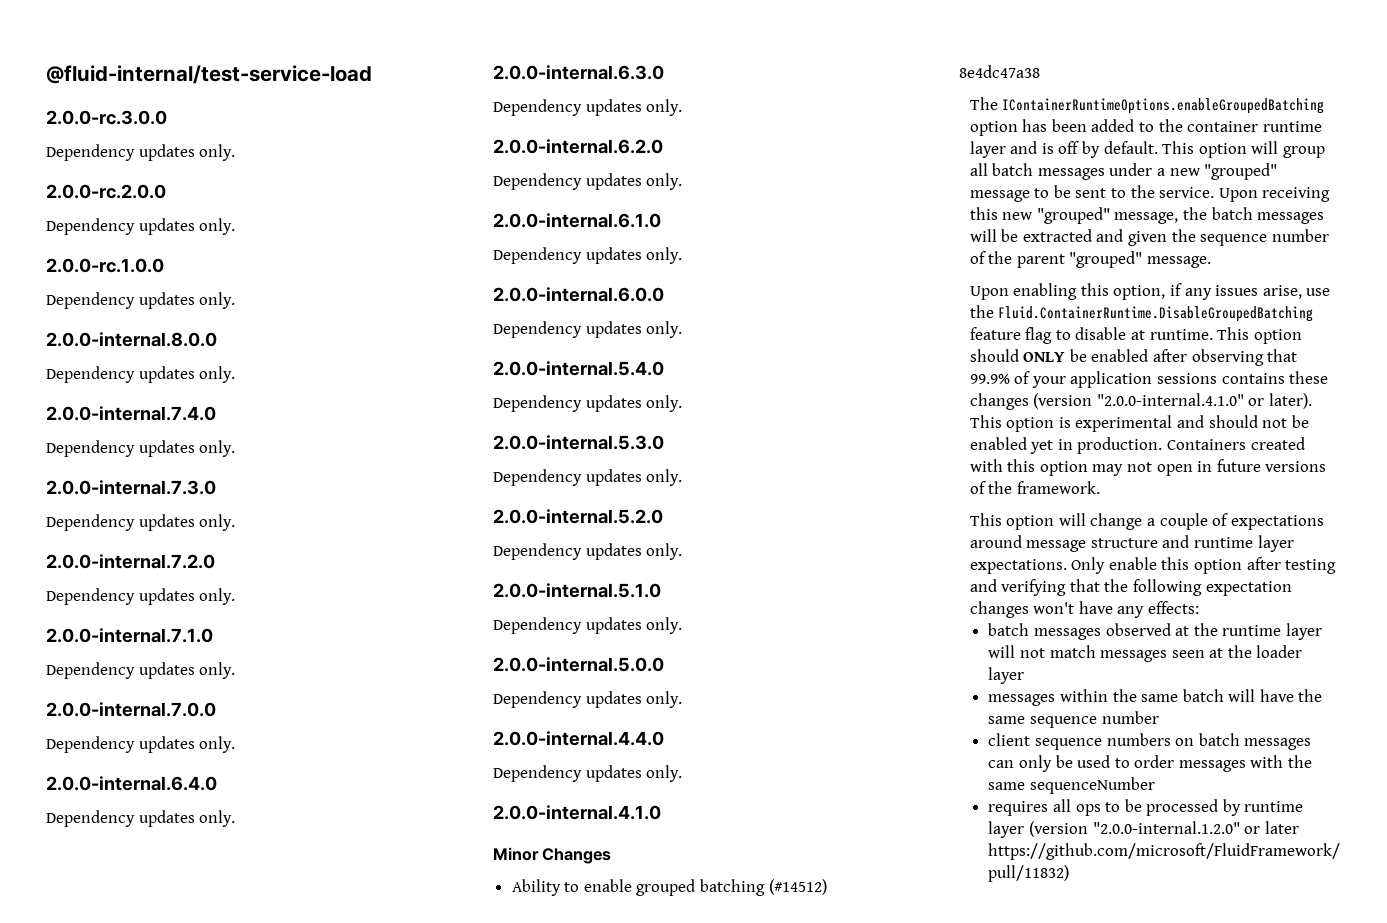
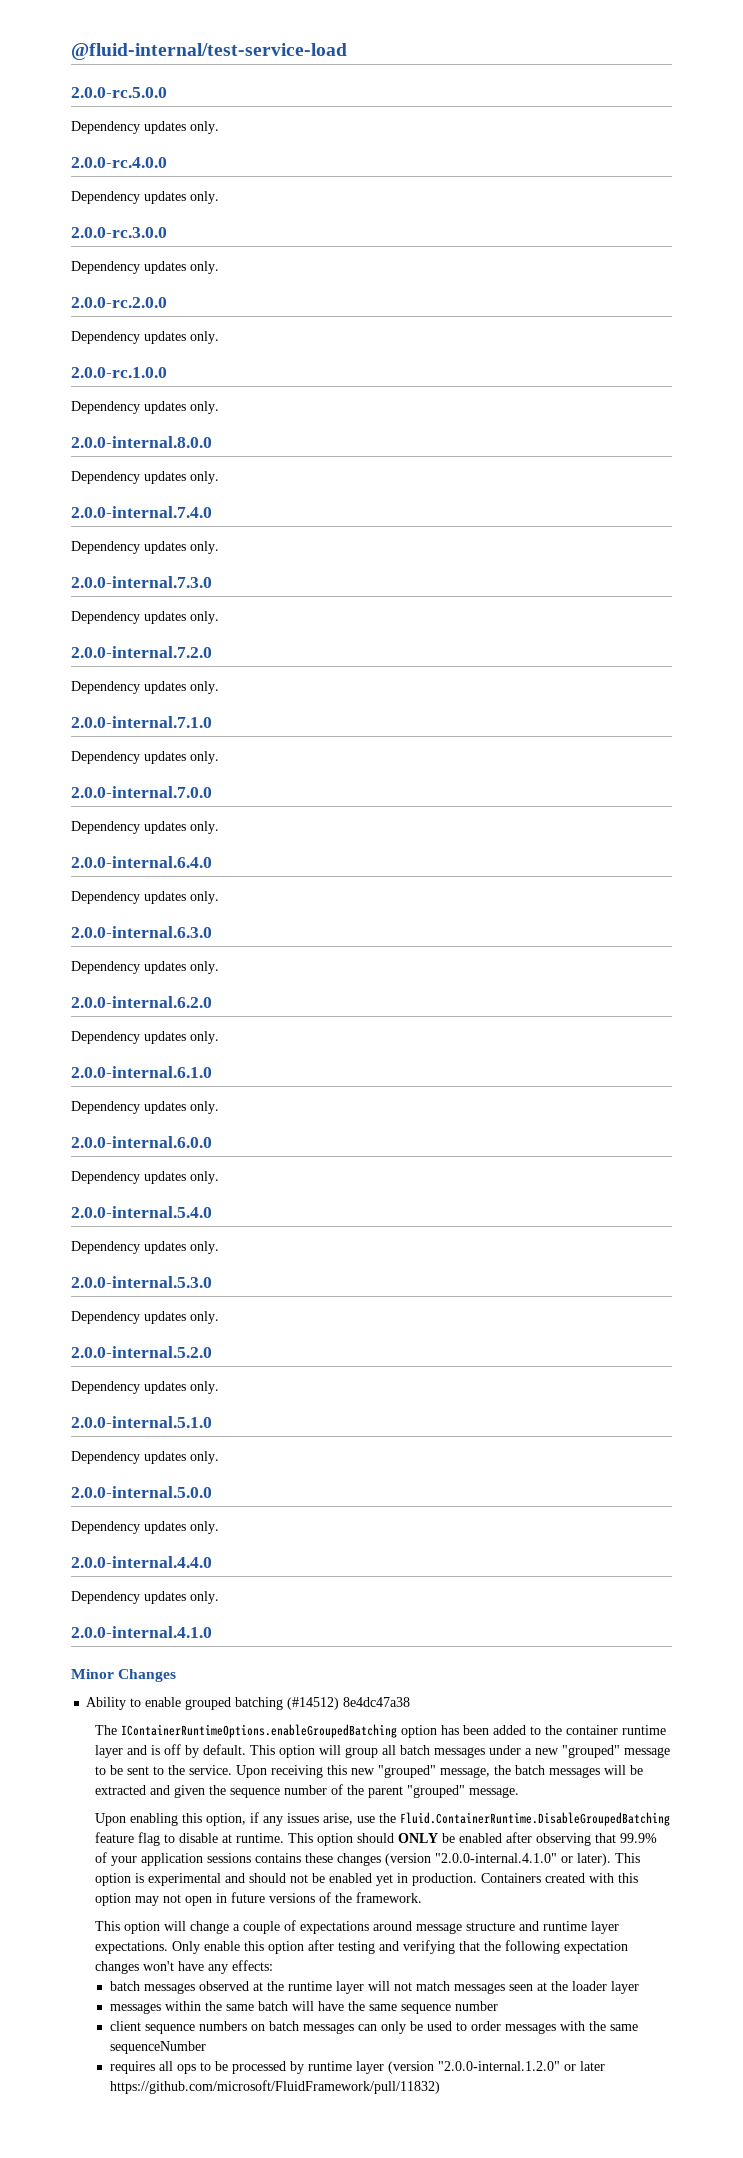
+ 2.0.0-rc.5.0.0
+ Dependency updates only.
+ 2.0.0-rc.4.0.0
+ Dependency updates only.

